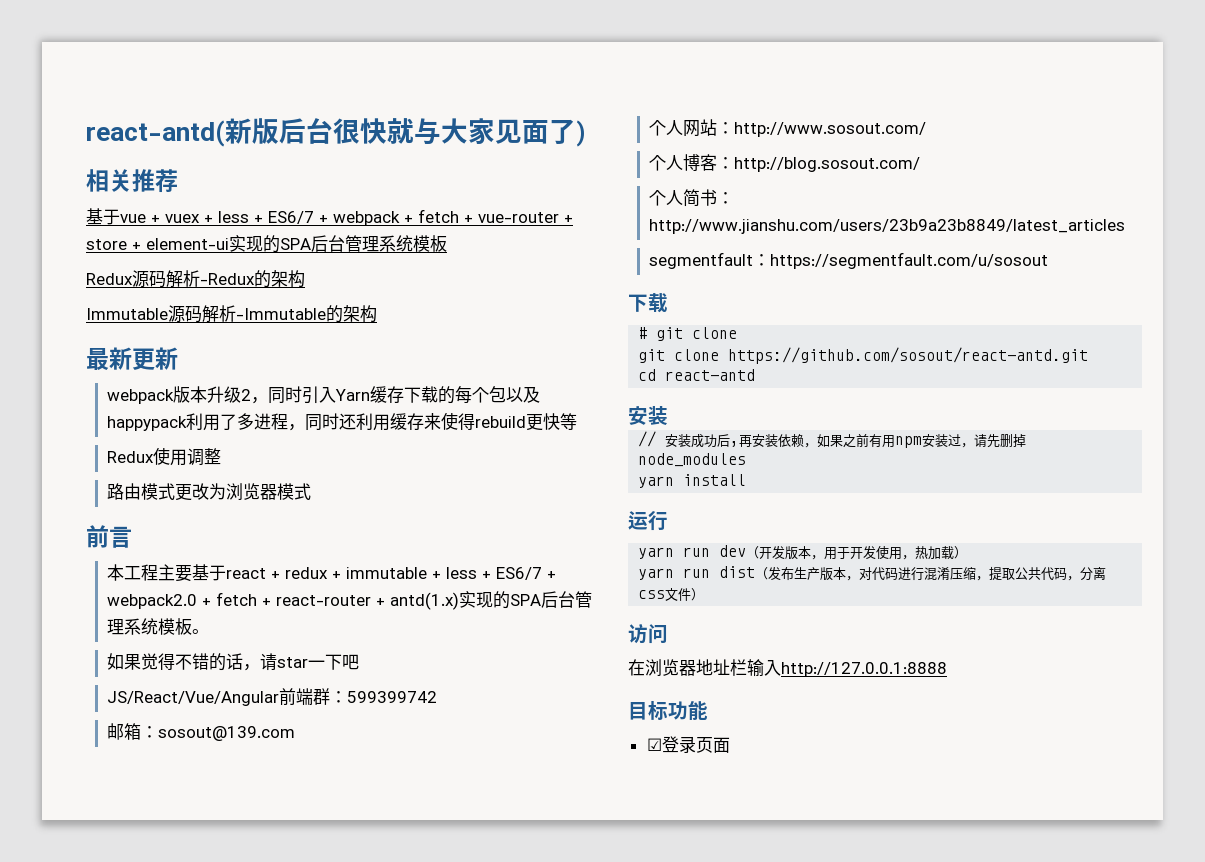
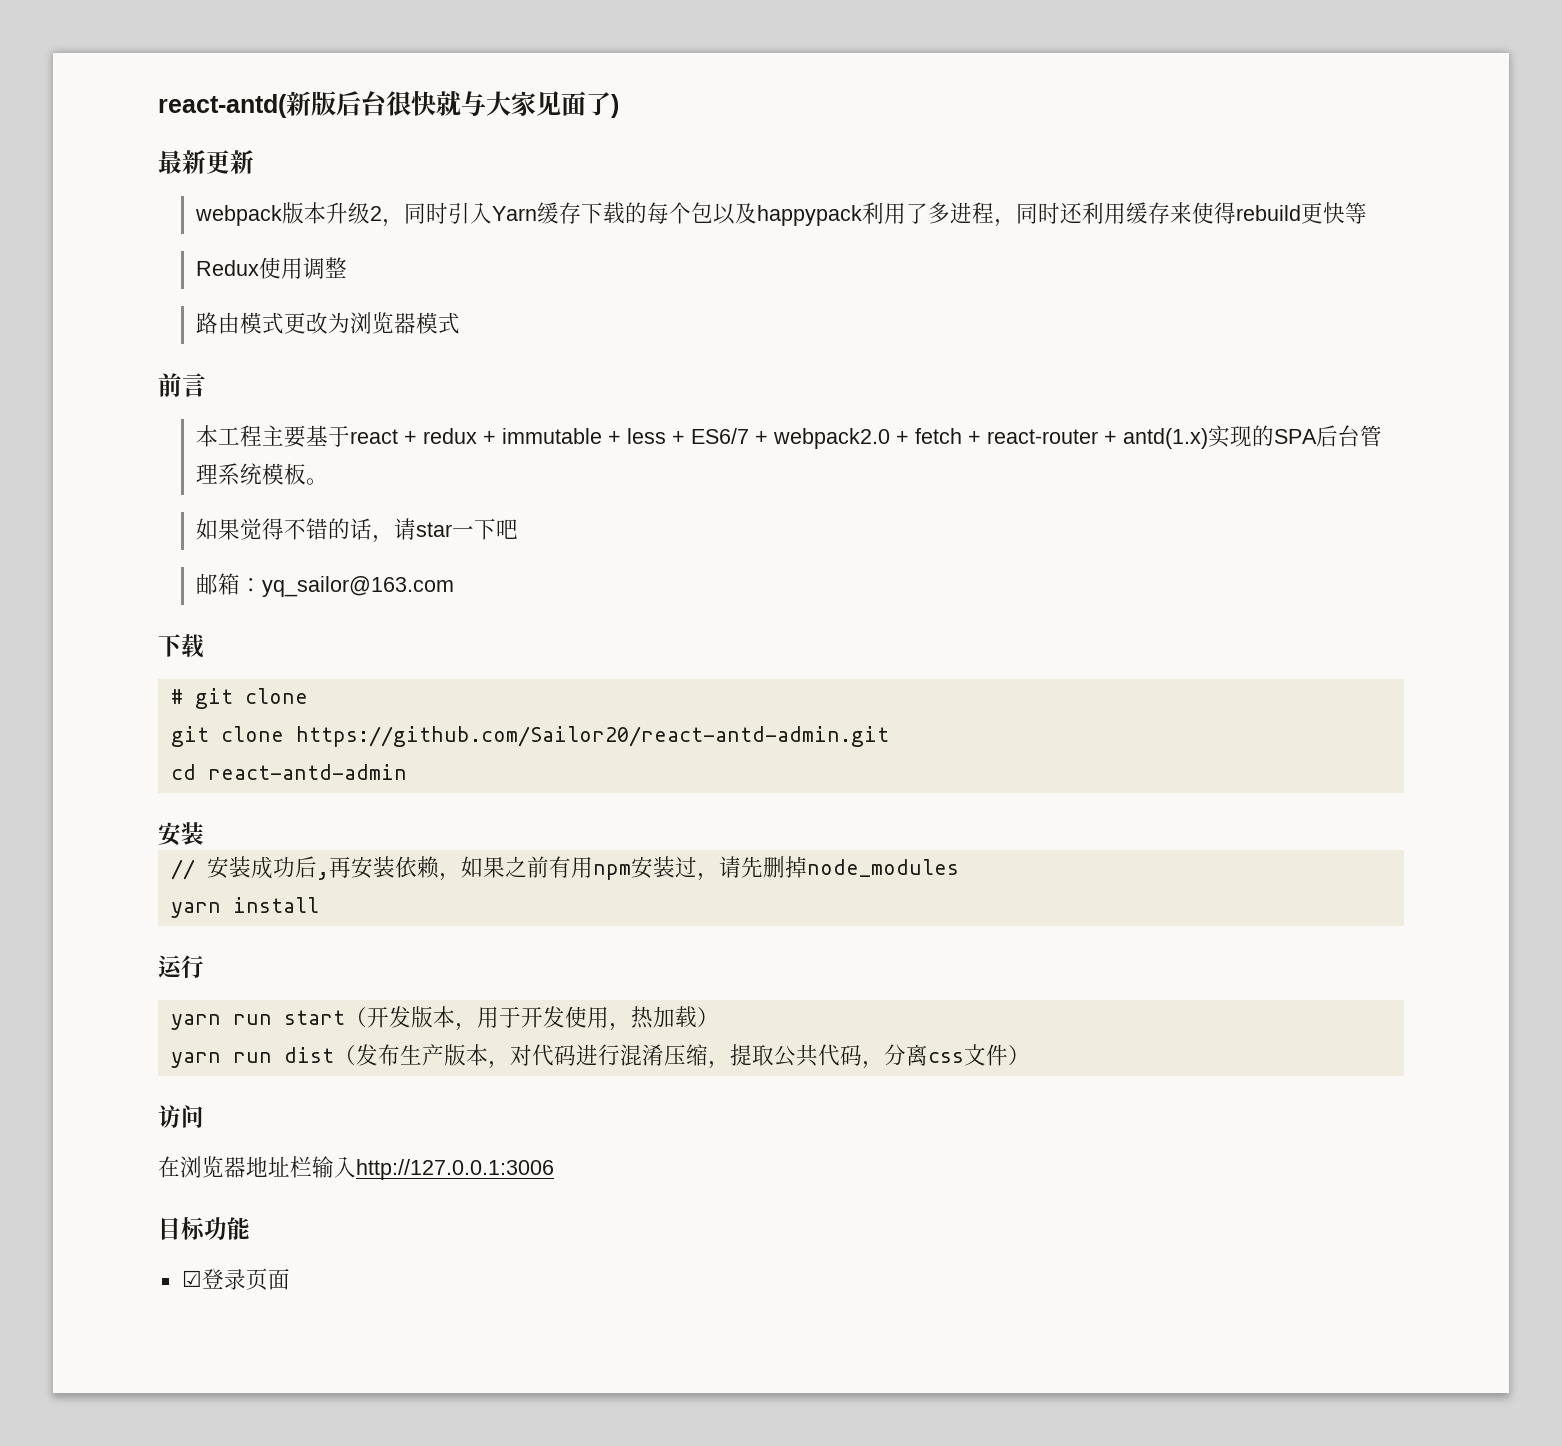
- 相关推荐
- 基于vue + vuex + less + ES6/7 + webpack + fetch + vue-router + store + element-ui实现的SPA后台管理系统模板
- Redux源码解析-Redux的架构
- Immutable源码解析-Immutable的架构
- JS/React/Vue/Angular前端群：599399742
- 邮箱：sosout@139.com
- 个人网站：http://www.sosout.com/
- 个人博客：http://blog.sosout.com/
- 个人简书：http://www.jianshu.com/users/23b9a23b8849/latest_articles
- segmentfault：https://segmentfault.com/u/sosout
+ 邮箱：yq_sailor@163.com
- git clone https://github.com/sosout/react-antd.git
+ git clone https://github.com/Sailor20/react-antd-admin.git
- cd react-antd
+ cd react-antd-admin
- yarn run dev（开发版本，用于开发使用，热加载）
+ yarn run start（开发版本，用于开发使用，热加载）
- 在浏览器地址栏输入http://127.0.0.1:8888
+ 在浏览器地址栏输入http://127.0.0.1:3006

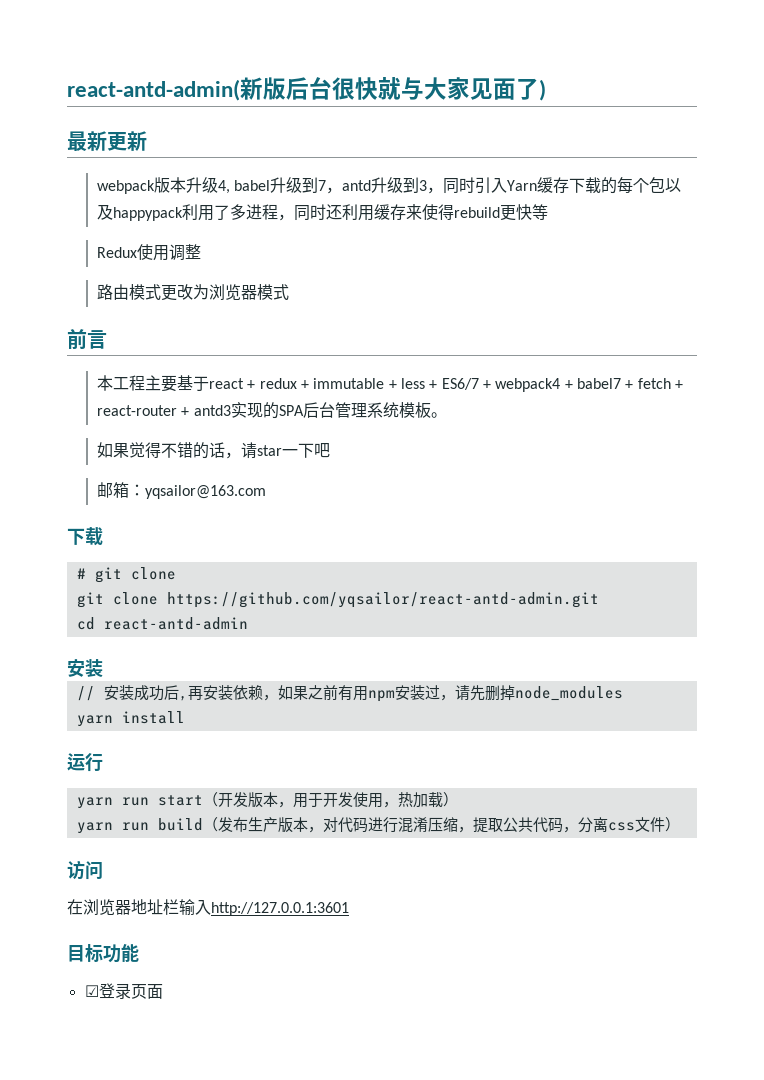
- react-antd(新版后台很快就与大家见面了)
+ react-antd-admin(新版后台很快就与大家见面了)
- webpack版本升级2，同时引入Yarn缓存下载的每个包以及happypack利用了多进程，同时还利用缓存来使得rebuild更快等
+ webpack版本升级4, babel升级到7，antd升级到3，同时引入Yarn缓存下载的每个包以及happypack利用了多进程，同时还利用缓存来使得rebuild更快等
- 本工程主要基于react + redux + immutable + less + ES6/7 + webpack2.0 + fetch + react-router + antd(1.x)实现的SPA后台管理系统模板。
+ 本工程主要基于react + redux + immutable + less + ES6/7 + webpack4 + babel7 + fetch + react-router + antd3实现的SPA后台管理系统模板。
- 邮箱：yq_sailor@163.com
+ 邮箱：yqsailor@163.com
- git clone https://github.com/Sailor20/react-antd-admin.git
+ git clone https://github.com/yqsailor/react-antd-admin.git
- yarn run dist（发布生产版本，对代码进行混淆压缩，提取公共代码，分离css文件）
+ yarn run build（发布生产版本，对代码进行混淆压缩，提取公共代码，分离css文件）
- 在浏览器地址栏输入http://127.0.0.1:3006
+ 在浏览器地址栏输入http://127.0.0.1:3601

